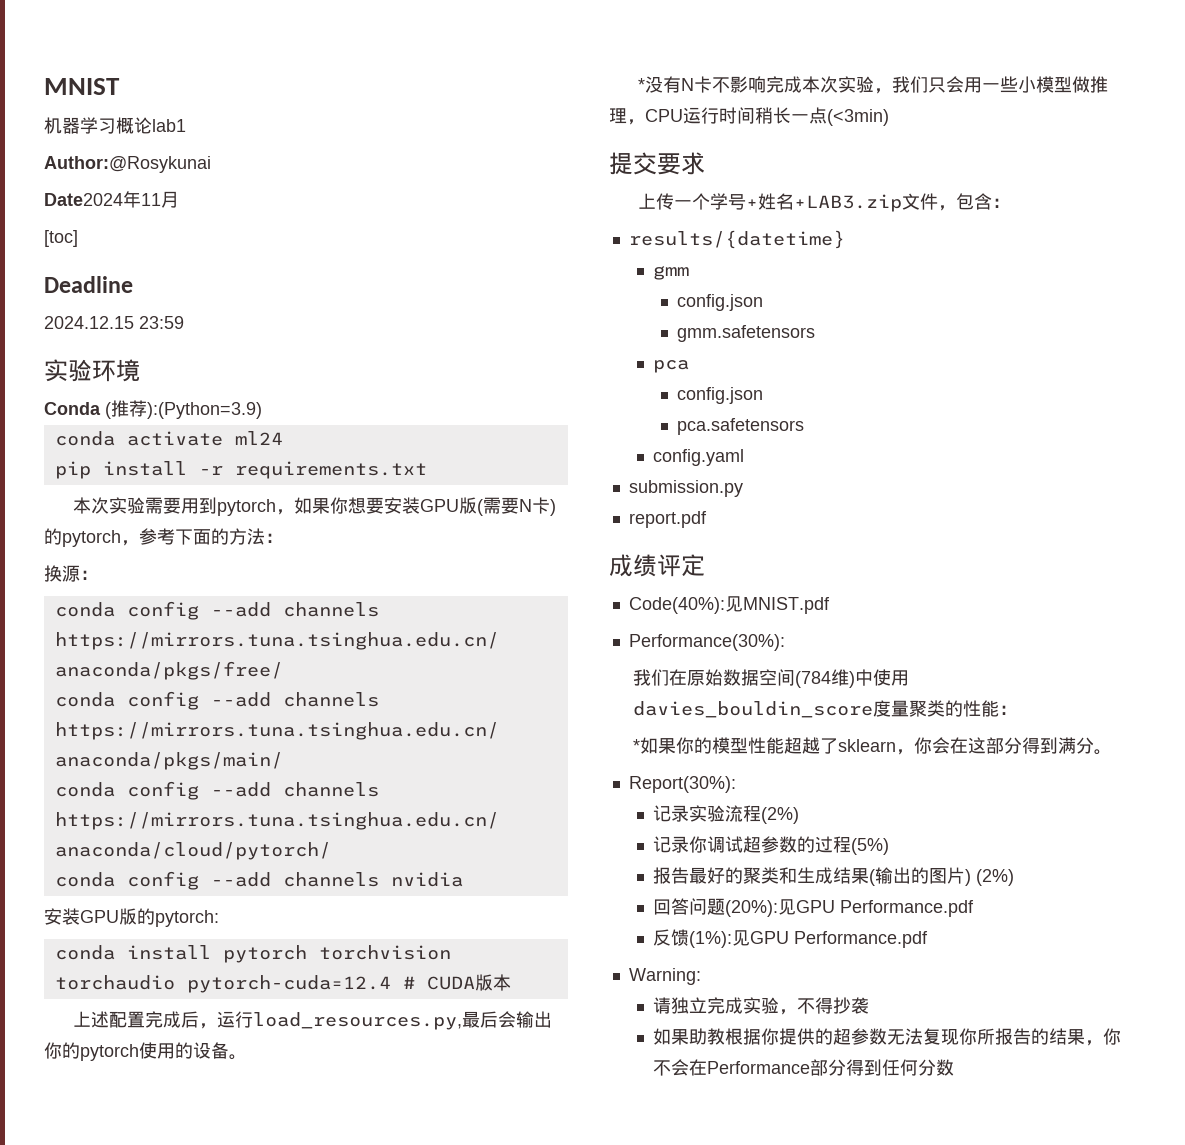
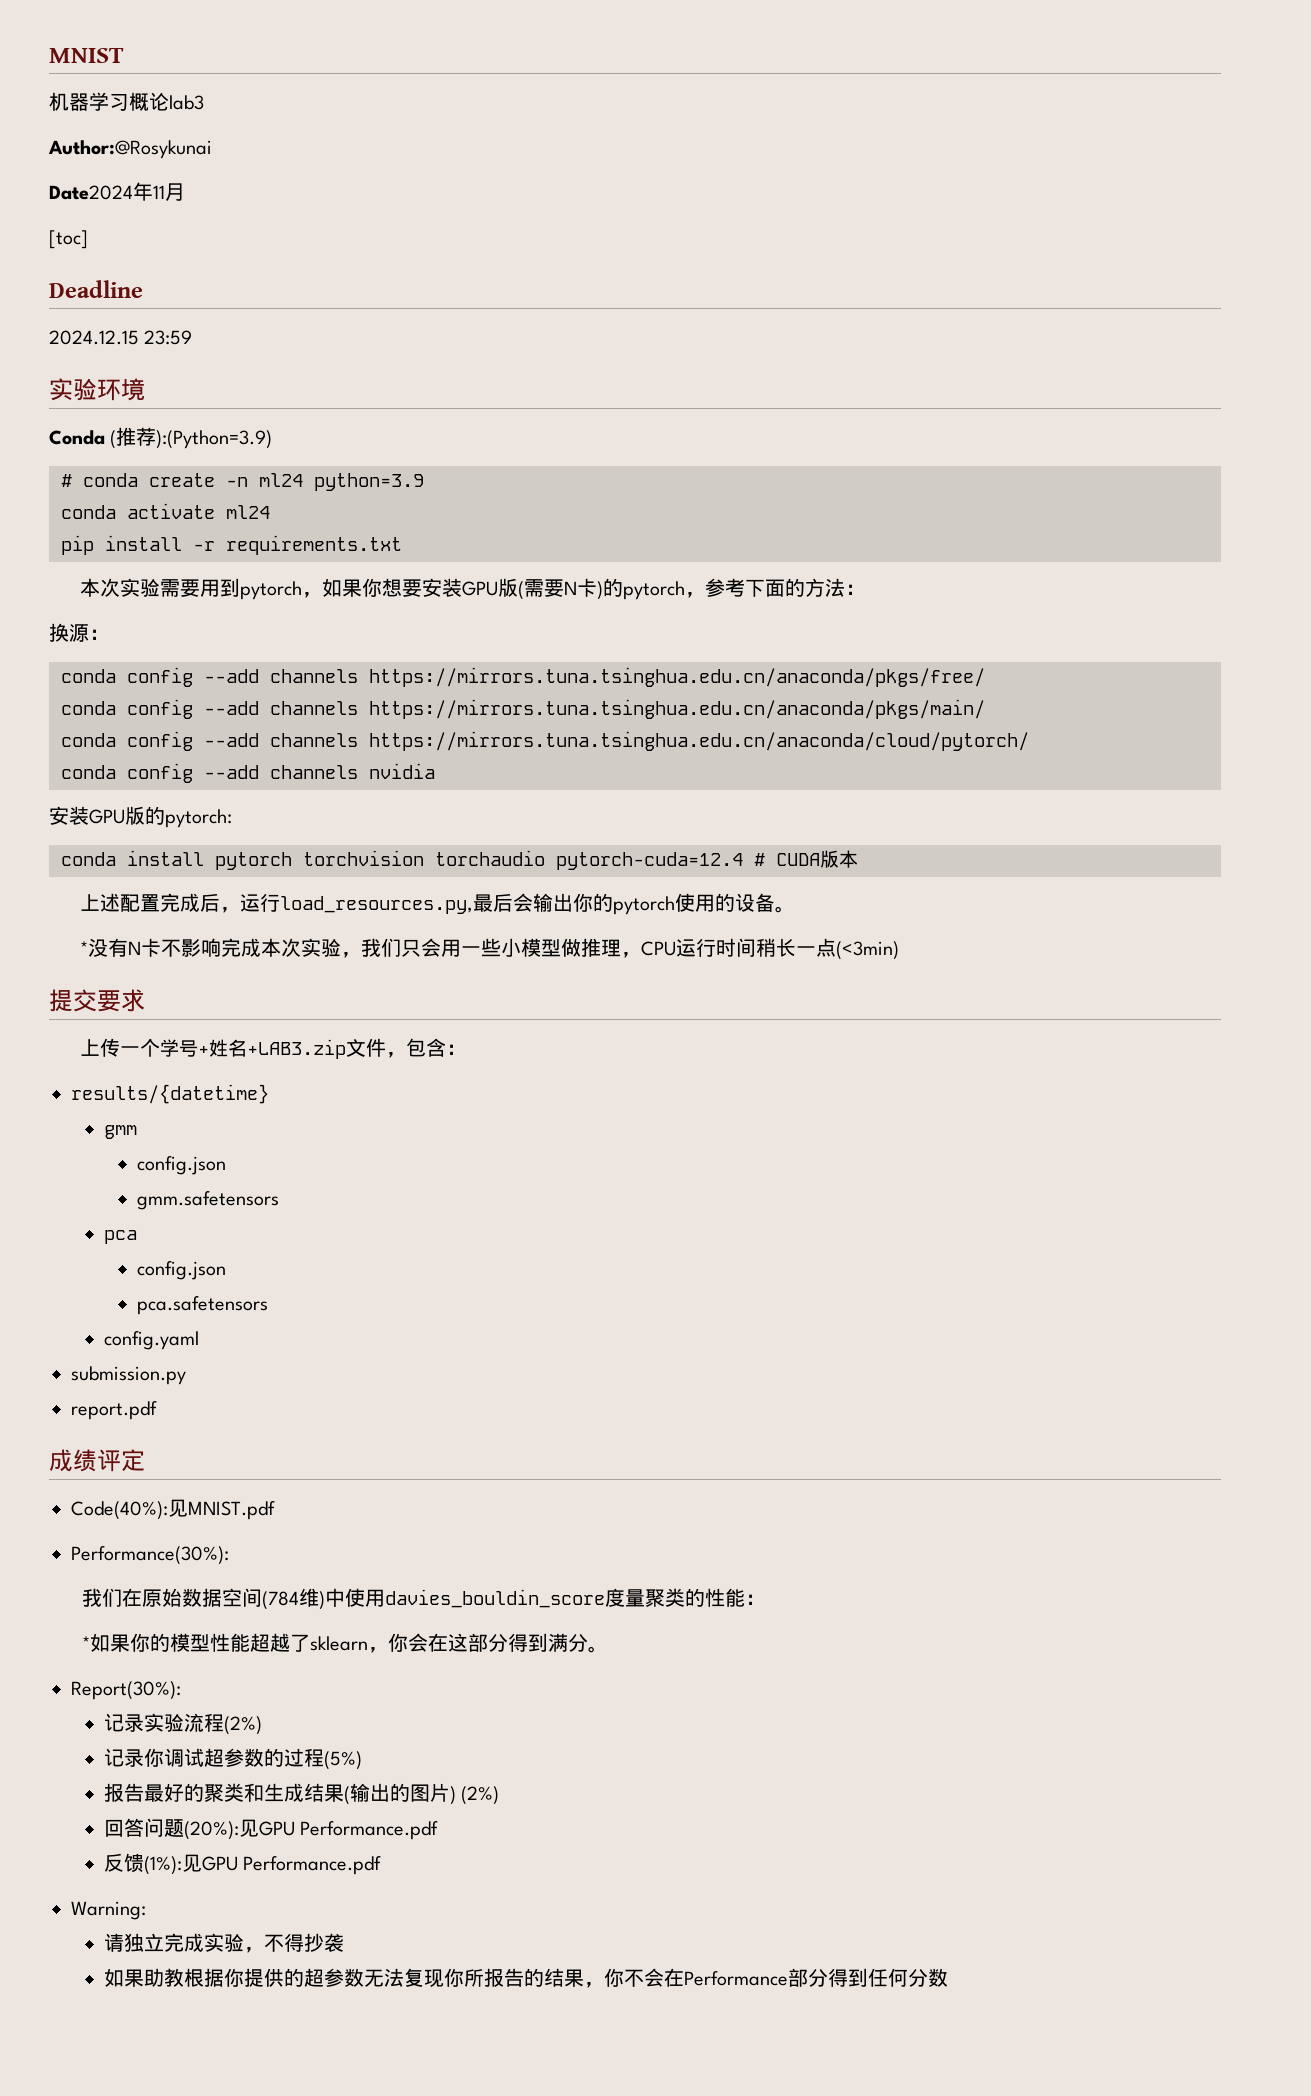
- 机器学习概论lab1
+ 机器学习概论lab3
+ # conda create -n ml24 python=3.9

